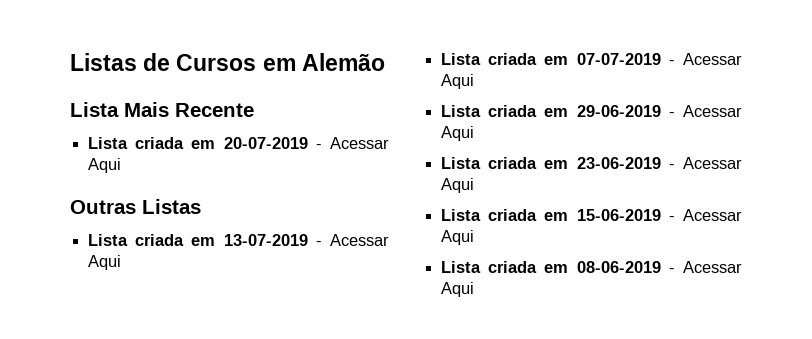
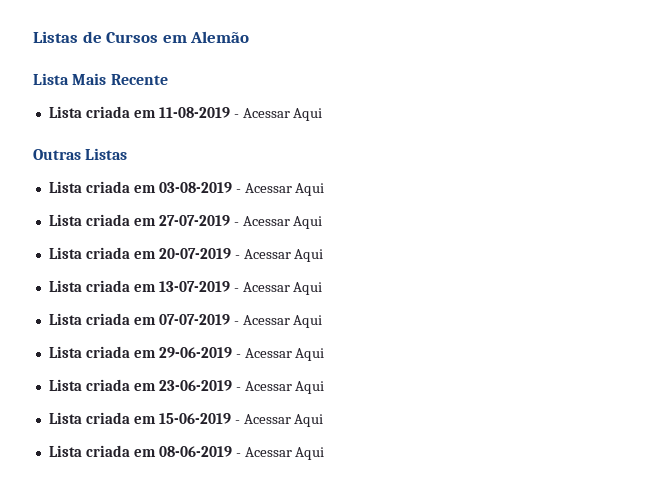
- Lista criada em 20-07-2019 - Acessar Aqui
+ Lista criada em 11-08-2019 - Acessar Aqui
+ Lista criada em 03-08-2019 - Acessar Aqui
+ Lista criada em 27-07-2019 - Acessar Aqui
+ Lista criada em 20-07-2019 - Acessar Aqui

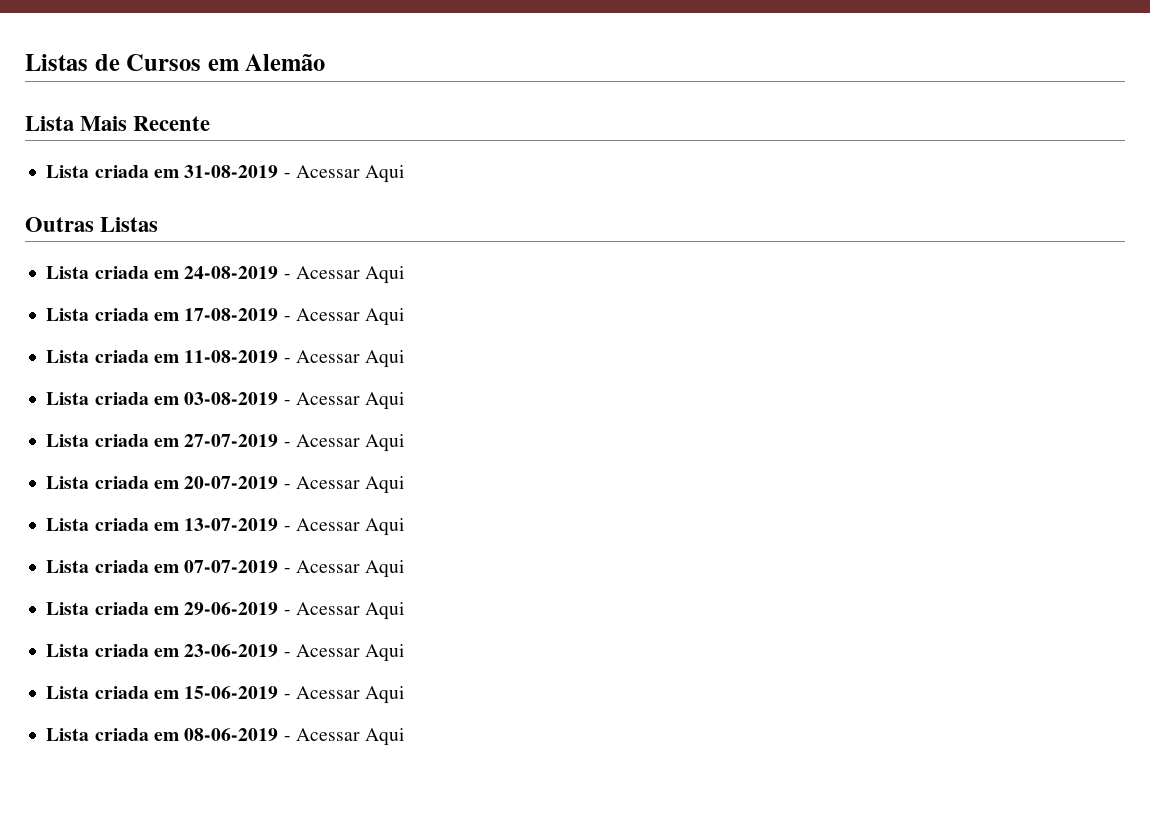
- Lista criada em 11-08-2019 - Acessar Aqui
+ Lista criada em 31-08-2019 - Acessar Aqui
+ Lista criada em 24-08-2019 - Acessar Aqui
+ Lista criada em 17-08-2019 - Acessar Aqui
+ Lista criada em 11-08-2019 - Acessar Aqui

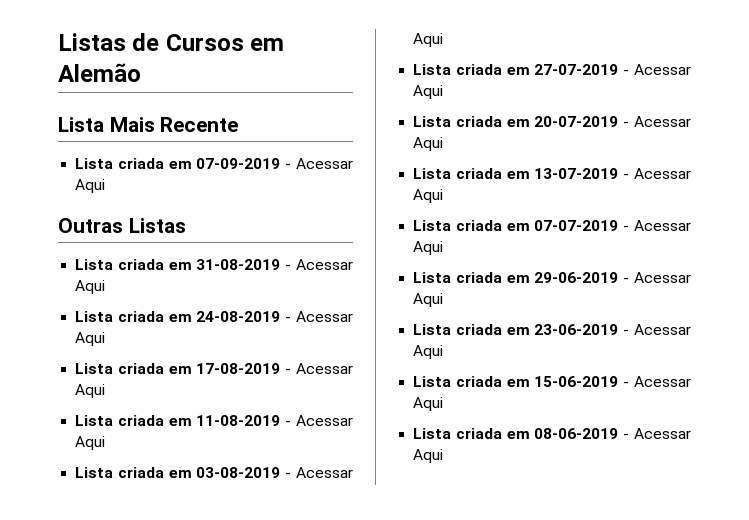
- Lista criada em 31-08-2019 - Acessar Aqui
+ Lista criada em 07-09-2019 - Acessar Aqui
+ Lista criada em 31-08-2019 - Acessar Aqui

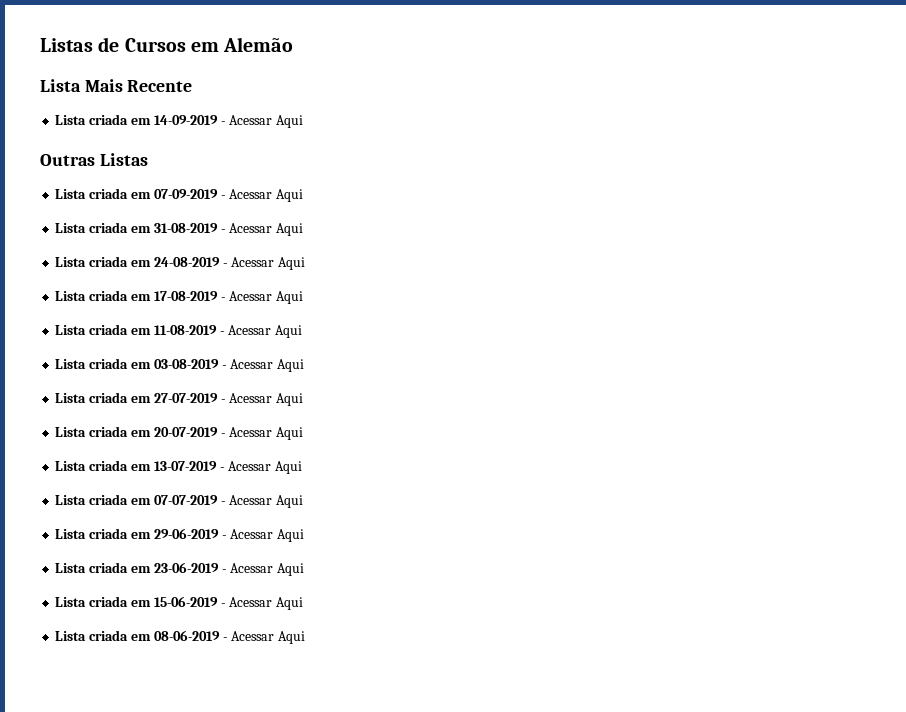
- Lista criada em 07-09-2019 - Acessar Aqui
+ Lista criada em 14-09-2019 - Acessar Aqui
+ Lista criada em 07-09-2019 - Acessar Aqui

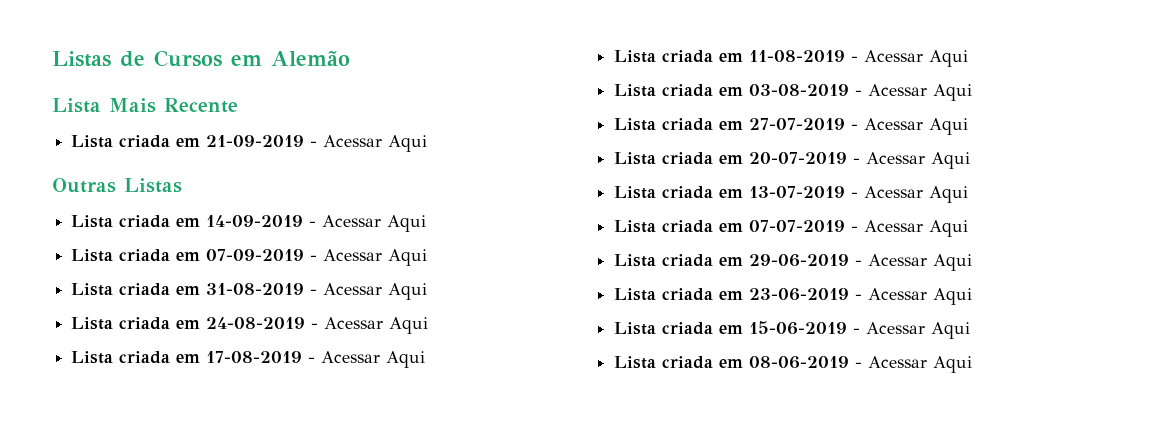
- Lista criada em 14-09-2019 - Acessar Aqui
+ Lista criada em 21-09-2019 - Acessar Aqui
+ Lista criada em 14-09-2019 - Acessar Aqui

